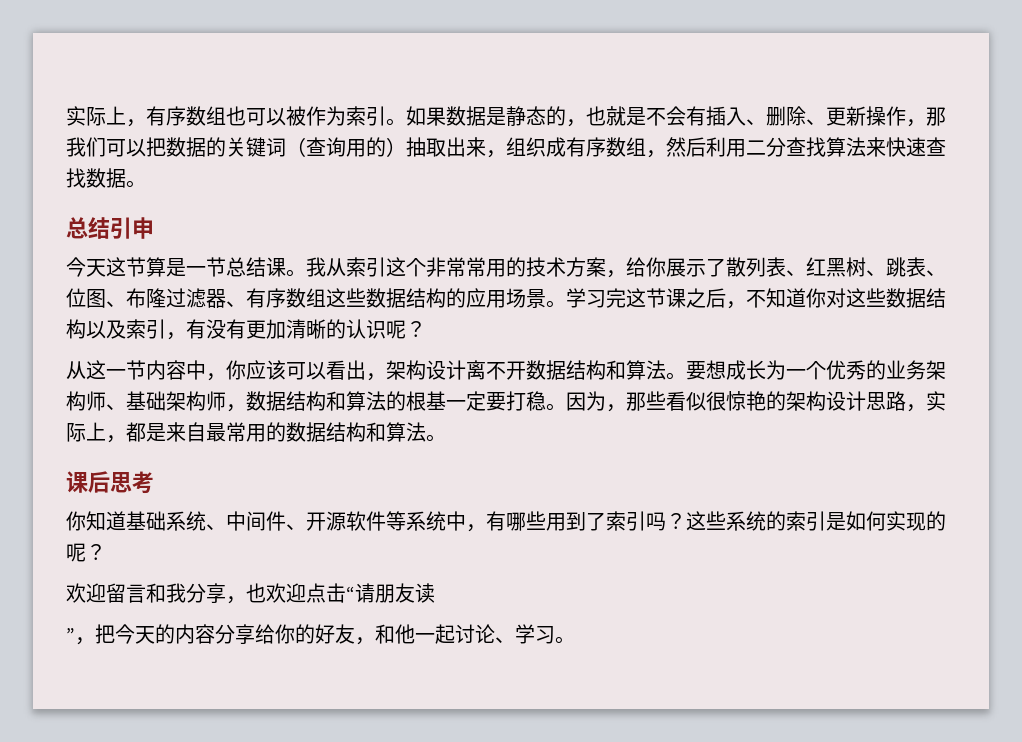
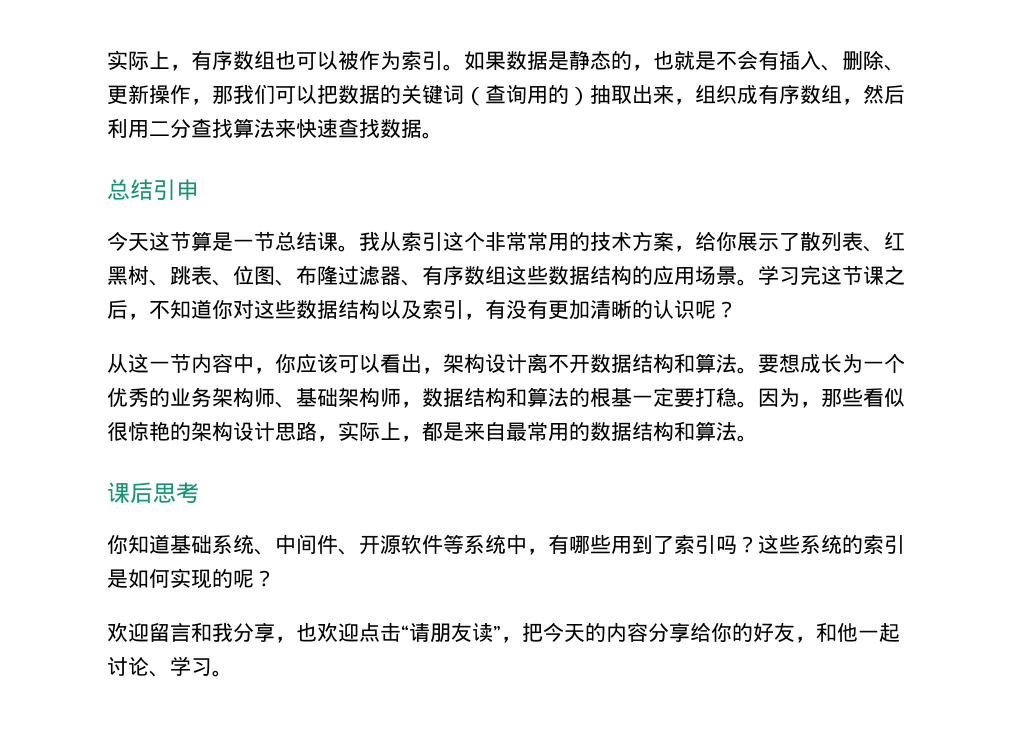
- 欢迎留言和我分享，也欢迎点击“请朋友读
- ”，把今天的内容分享给你的好友，和他一起讨论、学习。
+ 欢迎留言和我分享，也欢迎点击“请朋友读”，把今天的内容分享给你的好友，和他一起讨论、学习。

